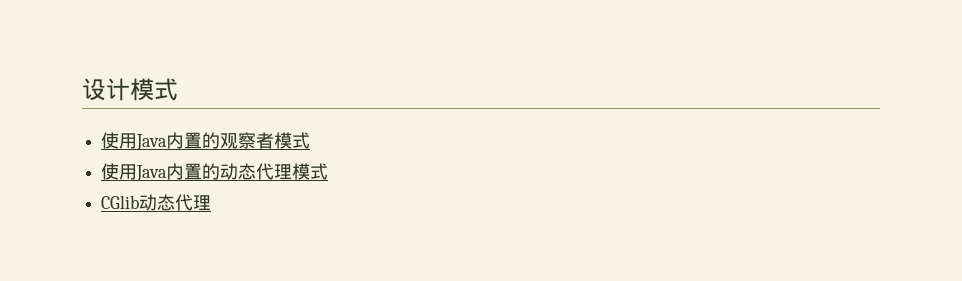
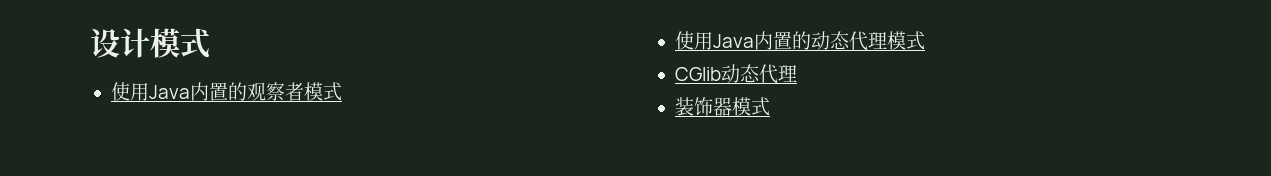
+ 装饰器模式

